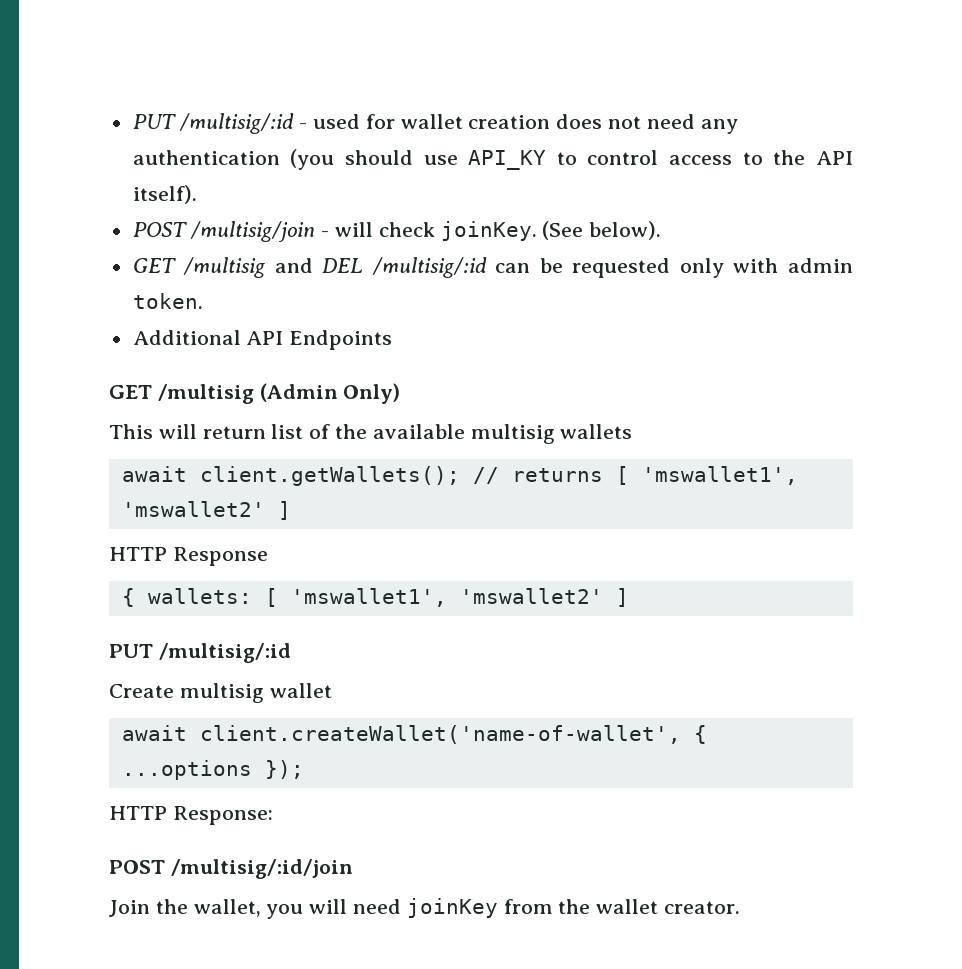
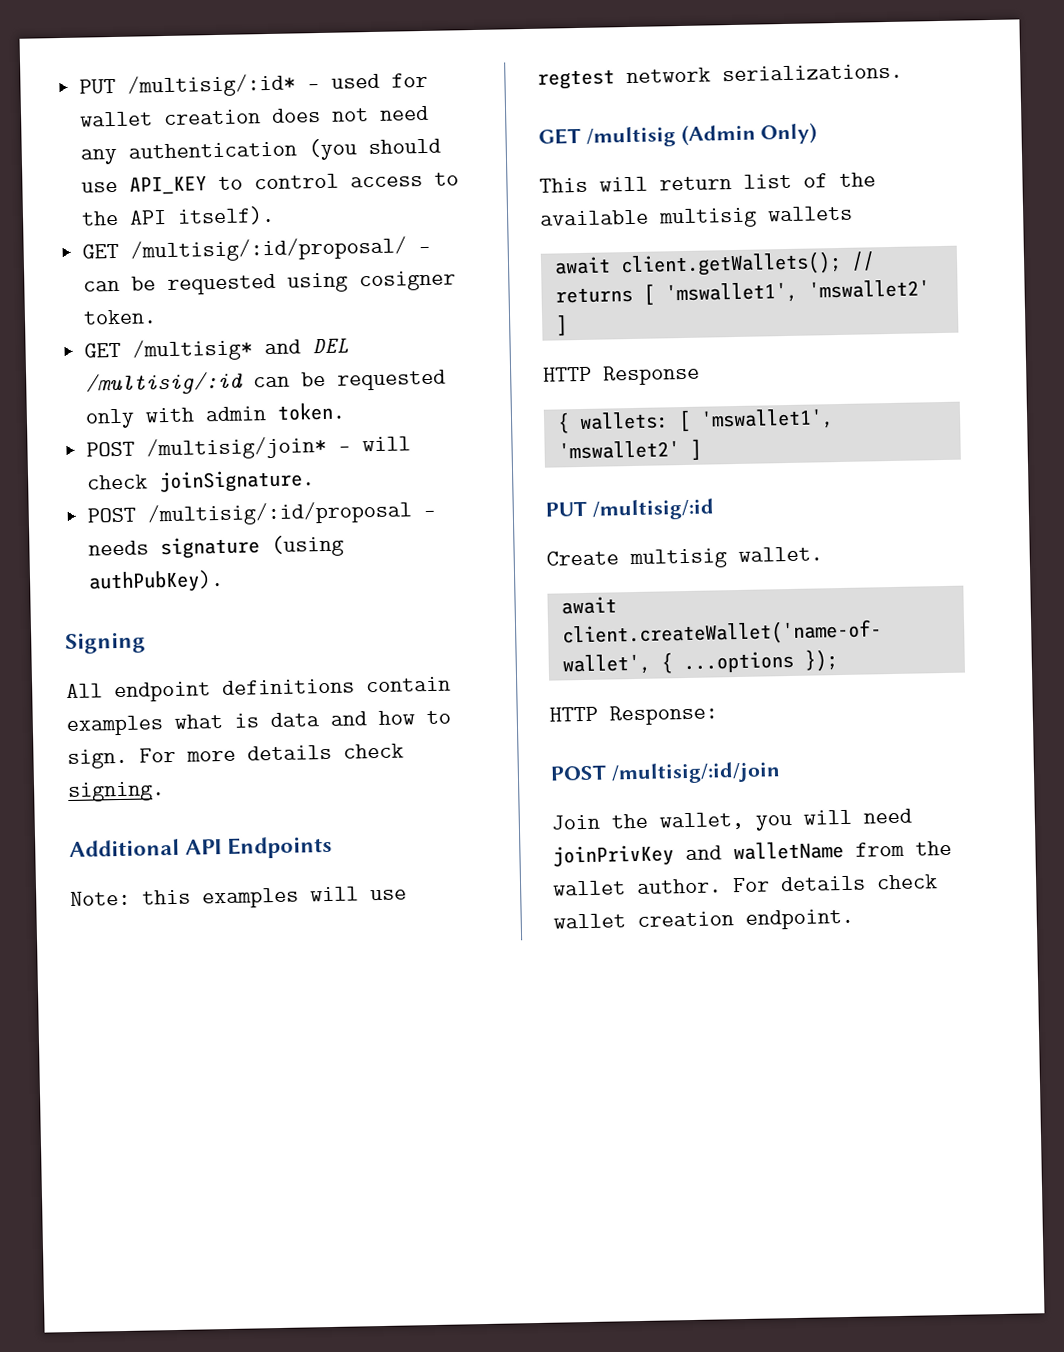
- PUT /multisig/:id - used for wallet creation does not need any authentication (you should use API_KY to control access to the API itself).
+ PUT /multisig/:id* - used for wallet creation does not need any authentication (you should use API_KEY to control access to the API itself).
- POST /multisig/join - will check joinKey. (See below).
- GET /multisig and DEL /multisig/:id can be requested only with admin token.
+ GET /multisig/:id/proposal/ - can be requested using cosigner token.
+ GET /multisig* and DEL /multisig/:id can be requested only with admin token.
+ POST /multisig/join* - will check joinSignature.
+ POST /multisig/:id/proposal - needs signature (using authPubKey).
+ Signing
+ All endpoint definitions contain examples what is data and how to sign. For more details check signing.
  Additional API Endpoints
+ Note: this examples will use regtest network serializations.
- Create multisig wallet
+ Create multisig wallet.
- Join the wallet, you will need joinKey from the wallet creator.
+ Join the wallet, you will need joinPrivKey and walletName from the wallet author. For details check wallet creation endpoint.

